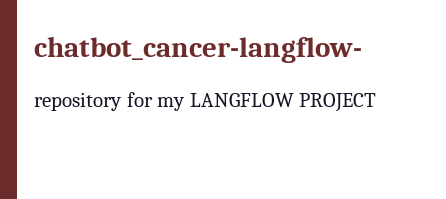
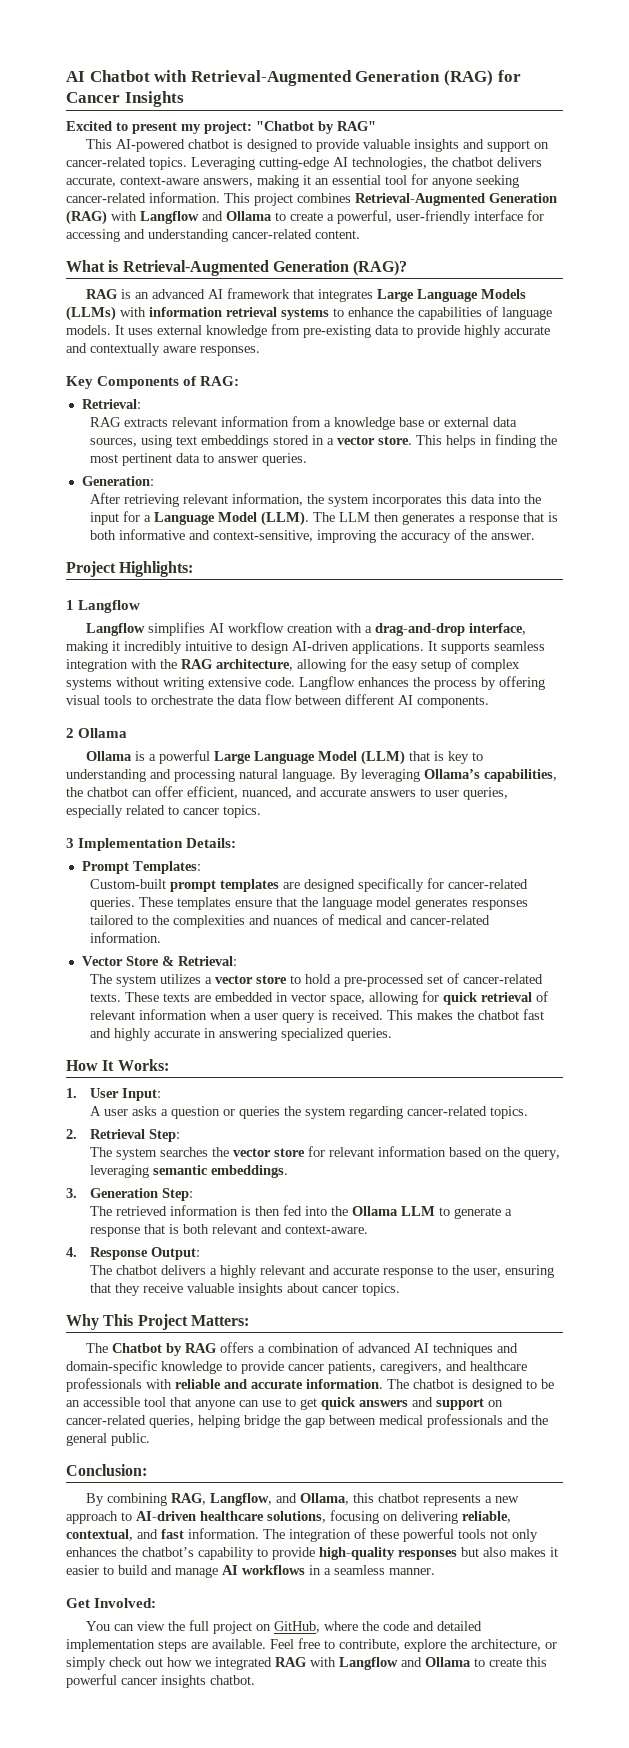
- chatbot_cancer-langflow-
- repository for my LANGFLOW PROJECT
+ AI Chatbot with Retrieval-Augmented Generation (RAG) for Cancer Insights
+ Excited to present my project: "Chatbot by RAG"
+ This AI-powered chatbot is designed to provide valuable insights and support on cancer-related topics. Leveraging cutting-edge AI technologies, the chatbot delivers accurate, context-aware answers, making it an essential tool for anyone seeking cancer-related information. This project combines Retrieval-Augmented Generation (RAG) with Langflow and Ollama to create a powerful, user-friendly interface for accessing and understanding cancer-related content.
+ What is Retrieval-Augmented Generation (RAG)?
+ RAG is an advanced AI framework that integrates Large Language Models (LLMs) with information retrieval systems to enhance the capabilities of language models. It uses external knowledge from pre-existing data to provide highly accurate and contextually aware responses.
+ Key Components of RAG:
+ Retrieval:
+ RAG extracts relevant information from a knowledge base or external data sources, using text embeddings stored in a vector store. This helps in finding the most pertinent data to answer queries.
+ Generation:
+ After retrieving relevant information, the system incorporates this data into the input for a Language Model (LLM). The LLM then generates a response that is both informative and context-sensitive, improving the accuracy of the answer.
+ Project Highlights:
+ 1 Langflow
+ Langflow simplifies AI workflow creation with a drag-and-drop interface, making it incredibly intuitive to design AI-driven applications. It supports seamless integration with the RAG architecture, allowing for the easy setup of complex systems without writing extensive code. Langflow enhances the process by offering visual tools to orchestrate the data flow between different AI components.
+ 2 Ollama
+ Ollama is a powerful Large Language Model (LLM) that is key to understanding and processing natural language. By leveraging Ollama’s capabilities, the chatbot can offer efficient, nuanced, and accurate answers to user queries, especially related to cancer topics.
+ 3 Implementation Details:
+ Prompt Templates:
+ Custom-built prompt templates are designed specifically for cancer-related queries. These templates ensure that the language model generates responses tailored to the complexities and nuances of medical and cancer-related information.
+ Vector Store & Retrieval:
+ The system utilizes a vector store to hold a pre-processed set of cancer-related texts. These texts are embedded in vector space, allowing for quick retrieval of relevant information when a user query is received. This makes the chatbot fast and highly accurate in answering specialized queries.
+ How It Works:
+ 1. User Input:
+ A user asks a question or queries the system regarding cancer-related topics.
+ 2. Retrieval Step:
+ The system searches the vector store for relevant information based on the query, leveraging semantic embeddings.
+ 3. Generation Step:
+ The retrieved information is then fed into the Ollama LLM to generate a response that is both relevant and context-aware.
+ 4. Response Output:
+ The chatbot delivers a highly relevant and accurate response to the user, ensuring that they receive valuable insights about cancer topics.
+ Why This Project Matters:
+ The Chatbot by RAG offers a combination of advanced AI techniques and domain-specific knowledge to provide cancer patients, caregivers, and healthcare professionals with reliable and accurate information. The chatbot is designed to be an accessible tool that anyone can use to get quick answers and support on cancer-related queries, helping bridge the gap between medical professionals and the general public.
+ Conclusion:
+ By combining RAG, Langflow, and Ollama, this chatbot represents a new approach to AI-driven healthcare solutions, focusing on delivering reliable, contextual, and fast information. The integration of these powerful tools not only enhances the chatbot’s capability to provide high-quality responses but also makes it easier to build and manage AI workflows in a seamless manner.
+ Get Involved:
+ You can view the full project on GitHub, where the code and detailed implementation steps are available. Feel free to contribute, explore the architecture, or simply check out how we integrated RAG with Langflow and Ollama to create this powerful cancer insights chatbot.

